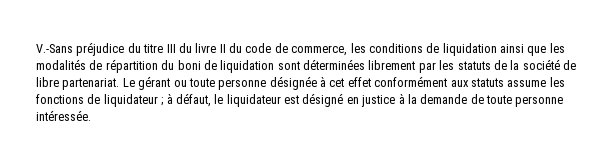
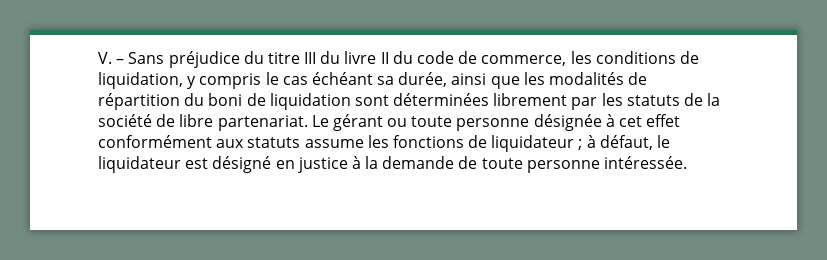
- V.-Sans préjudice du titre III du livre II du code de commerce, les conditions de liquidation ainsi que les modalités de répartition du boni de liquidation sont déterminées librement par les statuts de la société de libre partenariat.
+ V. – Sans préjudice du titre III du livre II du code de commerce, les conditions de liquidation, y compris le cas échéant sa durée, ainsi que les modalités de répartition du boni de liquidation sont déterminées librement par les statuts de la société de libre partenariat.

